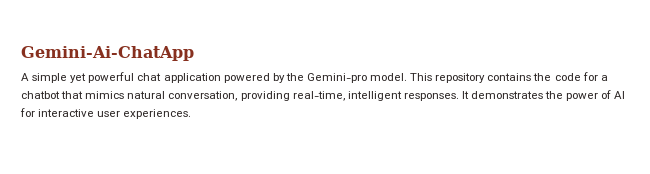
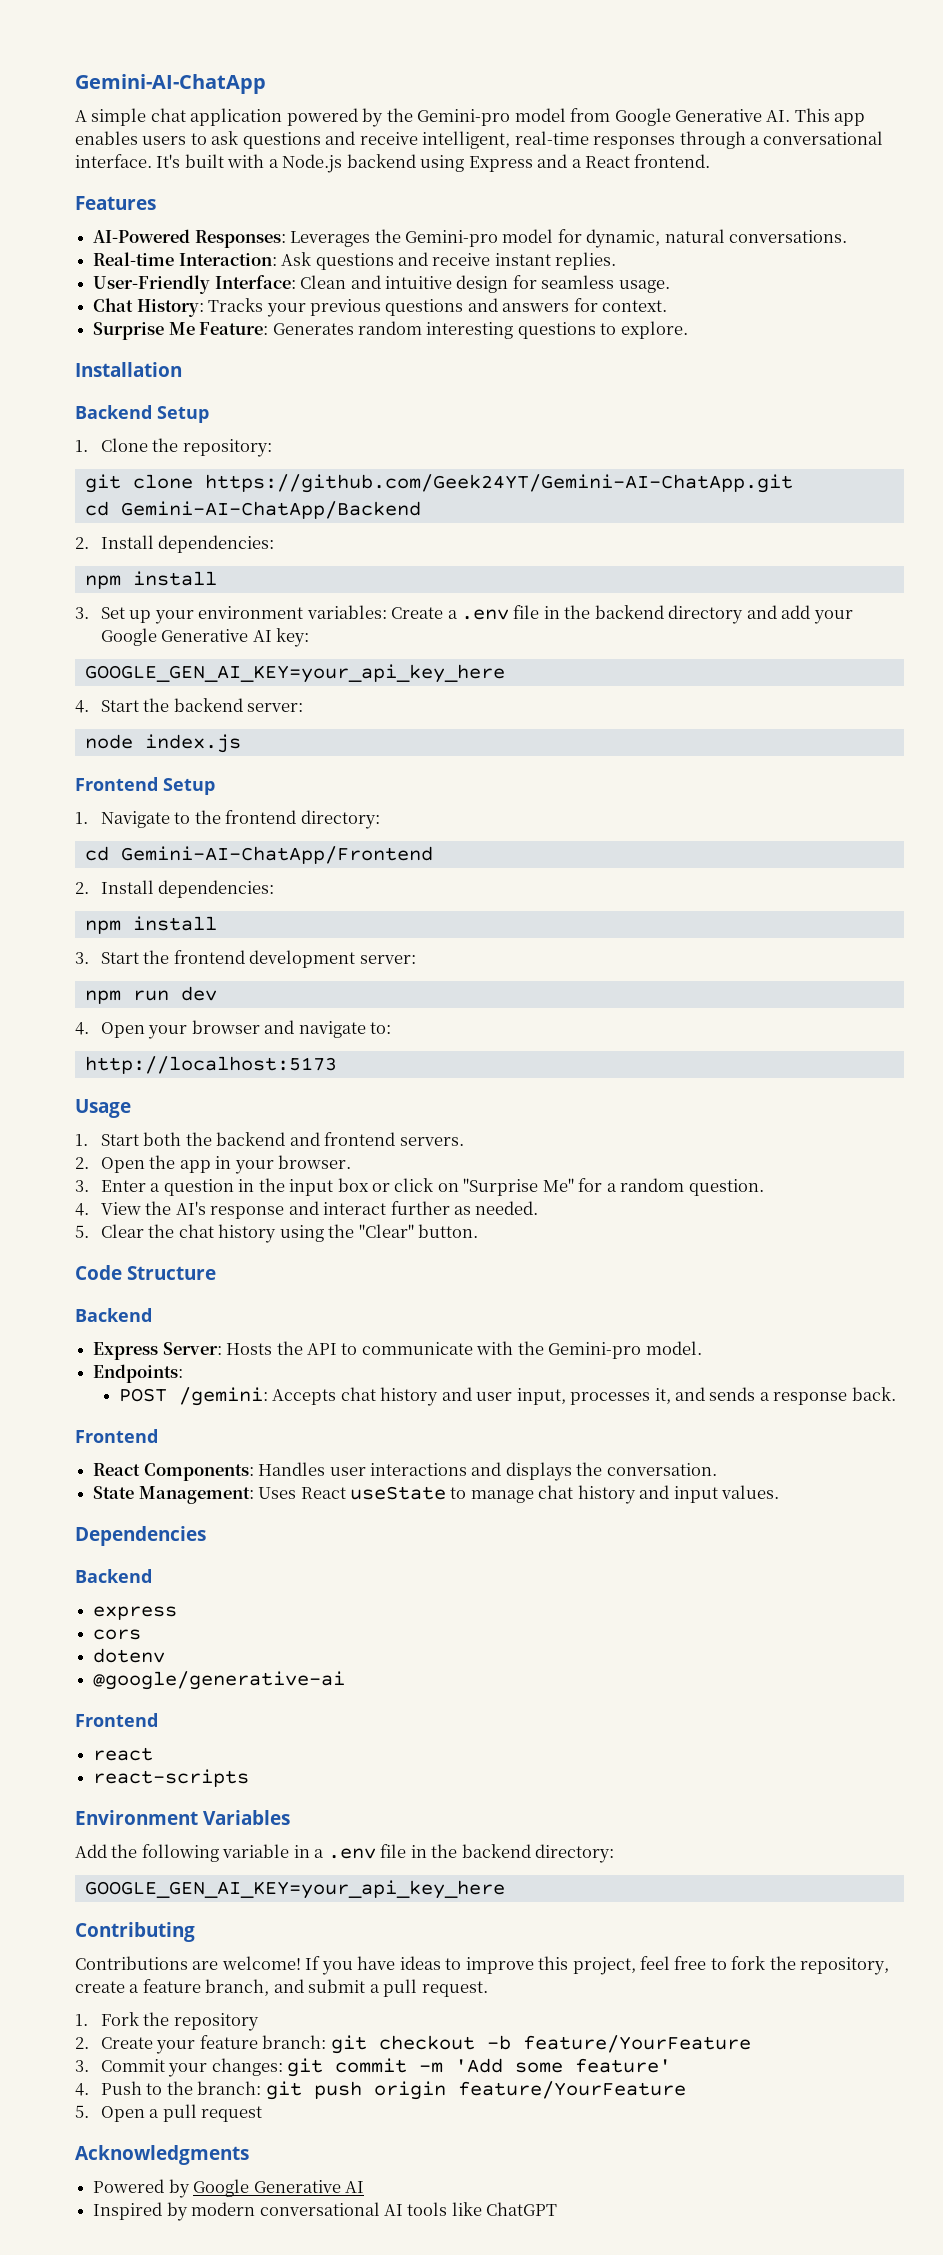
- Gemini-Ai-ChatApp
+ Gemini-AI-ChatApp
- A simple yet powerful chat application powered by the Gemini-pro model. This repository contains the code for a chatbot that mimics natural conversation, providing real-time, intelligent responses. It demonstrates the power of AI for interactive user experiences.
+ A simple chat application powered by the Gemini-pro model from Google Generative AI. This app enables users to ask questions and receive intelligent, real-time responses through a conversational interface. It's built with a Node.js backend using Express and a React frontend.
+ Features
+ AI-Powered Responses: Leverages the Gemini-pro model for dynamic, natural conversations.
+ Real-time Interaction: Ask questions and receive instant replies.
+ User-Friendly Interface: Clean and intuitive design for seamless usage.
+ Chat History: Tracks your previous questions and answers for context.
+ Surprise Me Feature: Generates random interesting questions to explore.
+ Installation
+ Backend Setup
+ 1. Clone the repository:
+ git clone https://github.com/Geek24YT/Gemini-AI-ChatApp.git
+ cd Gemini-AI-ChatApp/Backend
+ 2. Install dependencies:
+ npm install
+ 3. Set up your environment variables: Create a .env file in the backend directory and add your Google Generative AI key:
+ GOOGLE_GEN_AI_KEY=your_api_key_here
+ 4. Start the backend server:
+ node index.js
+ Frontend Setup
+ 1. Navigate to the frontend directory:
+ cd Gemini-AI-ChatApp/Frontend
+ 2. Install dependencies:
+ npm install
+ 3. Start the frontend development server:
+ npm run dev
+ 4. Open your browser and navigate to:
+ http://localhost:5173
+ Usage
+ 1. Start both the backend and frontend servers.
+ 2. Open the app in your browser.
+ 3. Enter a question in the input box or click on "Surprise Me" for a random question.
+ 4. View the AI's response and interact further as needed.
+ 5. Clear the chat history using the "Clear" button.
+ Code Structure
+ Backend
+ Express Server: Hosts the API to communicate with the Gemini-pro model.
+ Endpoints:
+ POST /gemini: Accepts chat history and user input, processes it, and sends a response back.
+ Frontend
+ React Components: Handles user interactions and displays the conversation.
+ State Management: Uses React useState to manage chat history and input values.
+ Dependencies
+ Backend
+ express
+ cors
+ dotenv
+ @google/generative-ai
+ Frontend
+ react
+ react-scripts
+ Environment Variables
+ Add the following variable in a .env file in the backend directory:
+ GOOGLE_GEN_AI_KEY=your_api_key_here
+ Contributing
+ Contributions are welcome! If you have ideas to improve this project, feel free to fork the repository, create a feature branch, and submit a pull request.
+ 1. Fork the repository
+ 2. Create your feature branch: git checkout -b feature/YourFeature
+ 3. Commit your changes: git commit -m 'Add some feature'
+ 4. Push to the branch: git push origin feature/YourFeature
+ 5. Open a pull request
+ Acknowledgments
+ Powered by Google Generative AI
+ Inspired by modern conversational AI tools like ChatGPT

